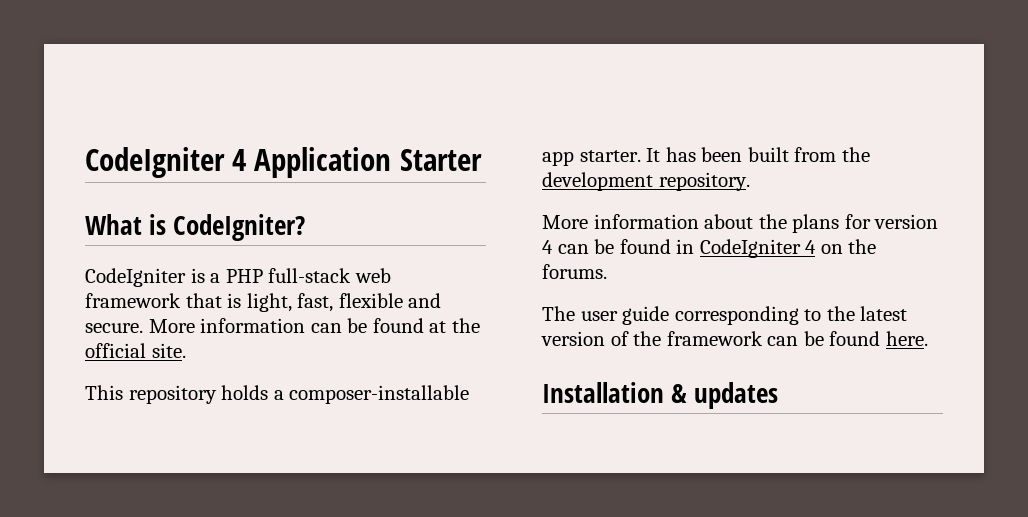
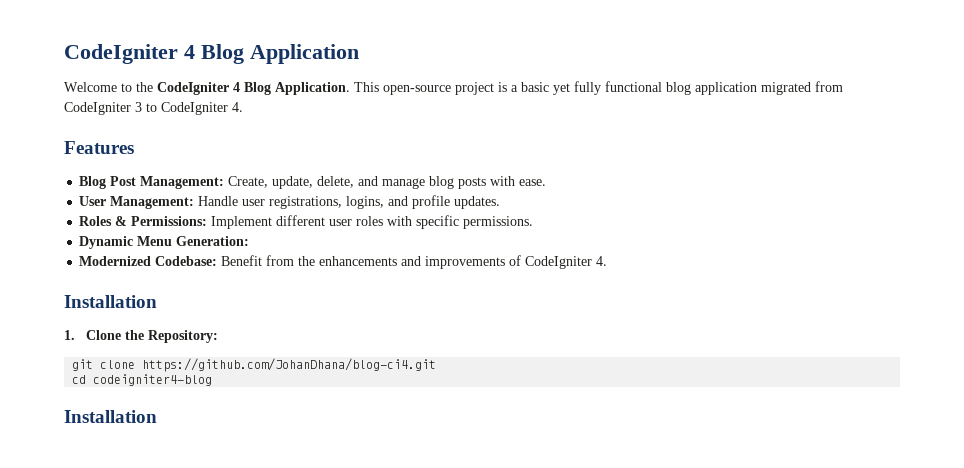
- CodeIgniter 4 Application Starter
- What is CodeIgniter?
- CodeIgniter is a PHP full-stack web framework that is light, fast, flexible and secure. More information can be found at the official site.
- This repository holds a composer-installable app starter. It has been built from the development repository.
- More information about the plans for version 4 can be found in CodeIgniter 4 on the forums.
- The user guide corresponding to the latest version of the framework can be found here.
- Installation & updates
+ CodeIgniter 4 Blog Application
+ Welcome to the CodeIgniter 4 Blog Application. This open-source project is a basic yet fully functional blog application migrated from CodeIgniter 3 to CodeIgniter 4.
+ Features
+ Blog Post Management: Create, update, delete, and manage blog posts with ease.
+ User Management: Handle user registrations, logins, and profile updates.
+ Roles & Permissions: Implement different user roles with specific permissions.
+ Dynamic Menu Generation:
+ Modernized Codebase: Benefit from the enhancements and improvements of CodeIgniter 4.
+ Installation
+ 1. Clone the Repository:
+ git clone https://github.com/JohanDhana/blog-ci4.git
+ cd codeigniter4-blog
+ Installation

